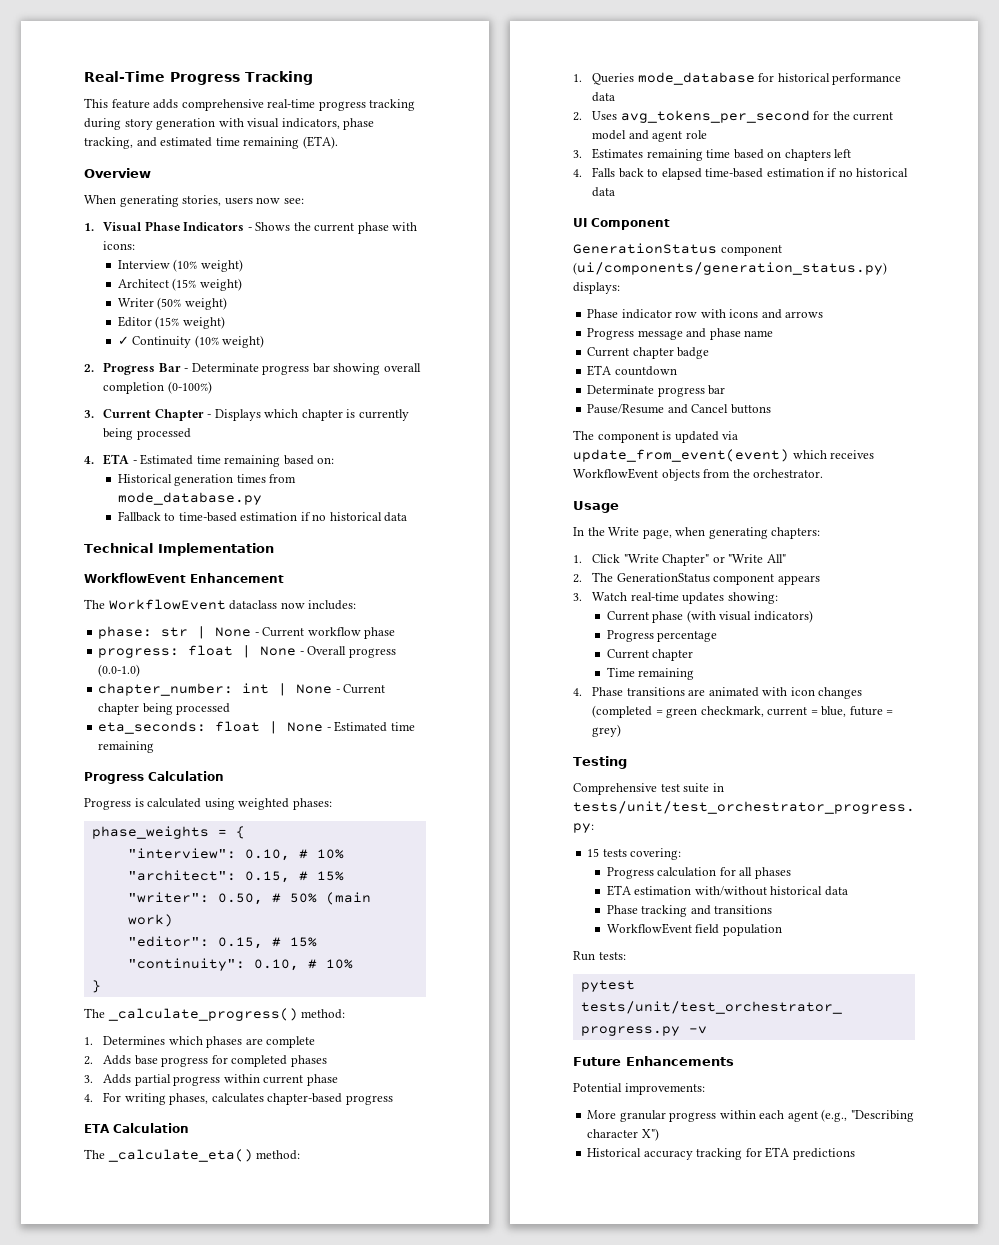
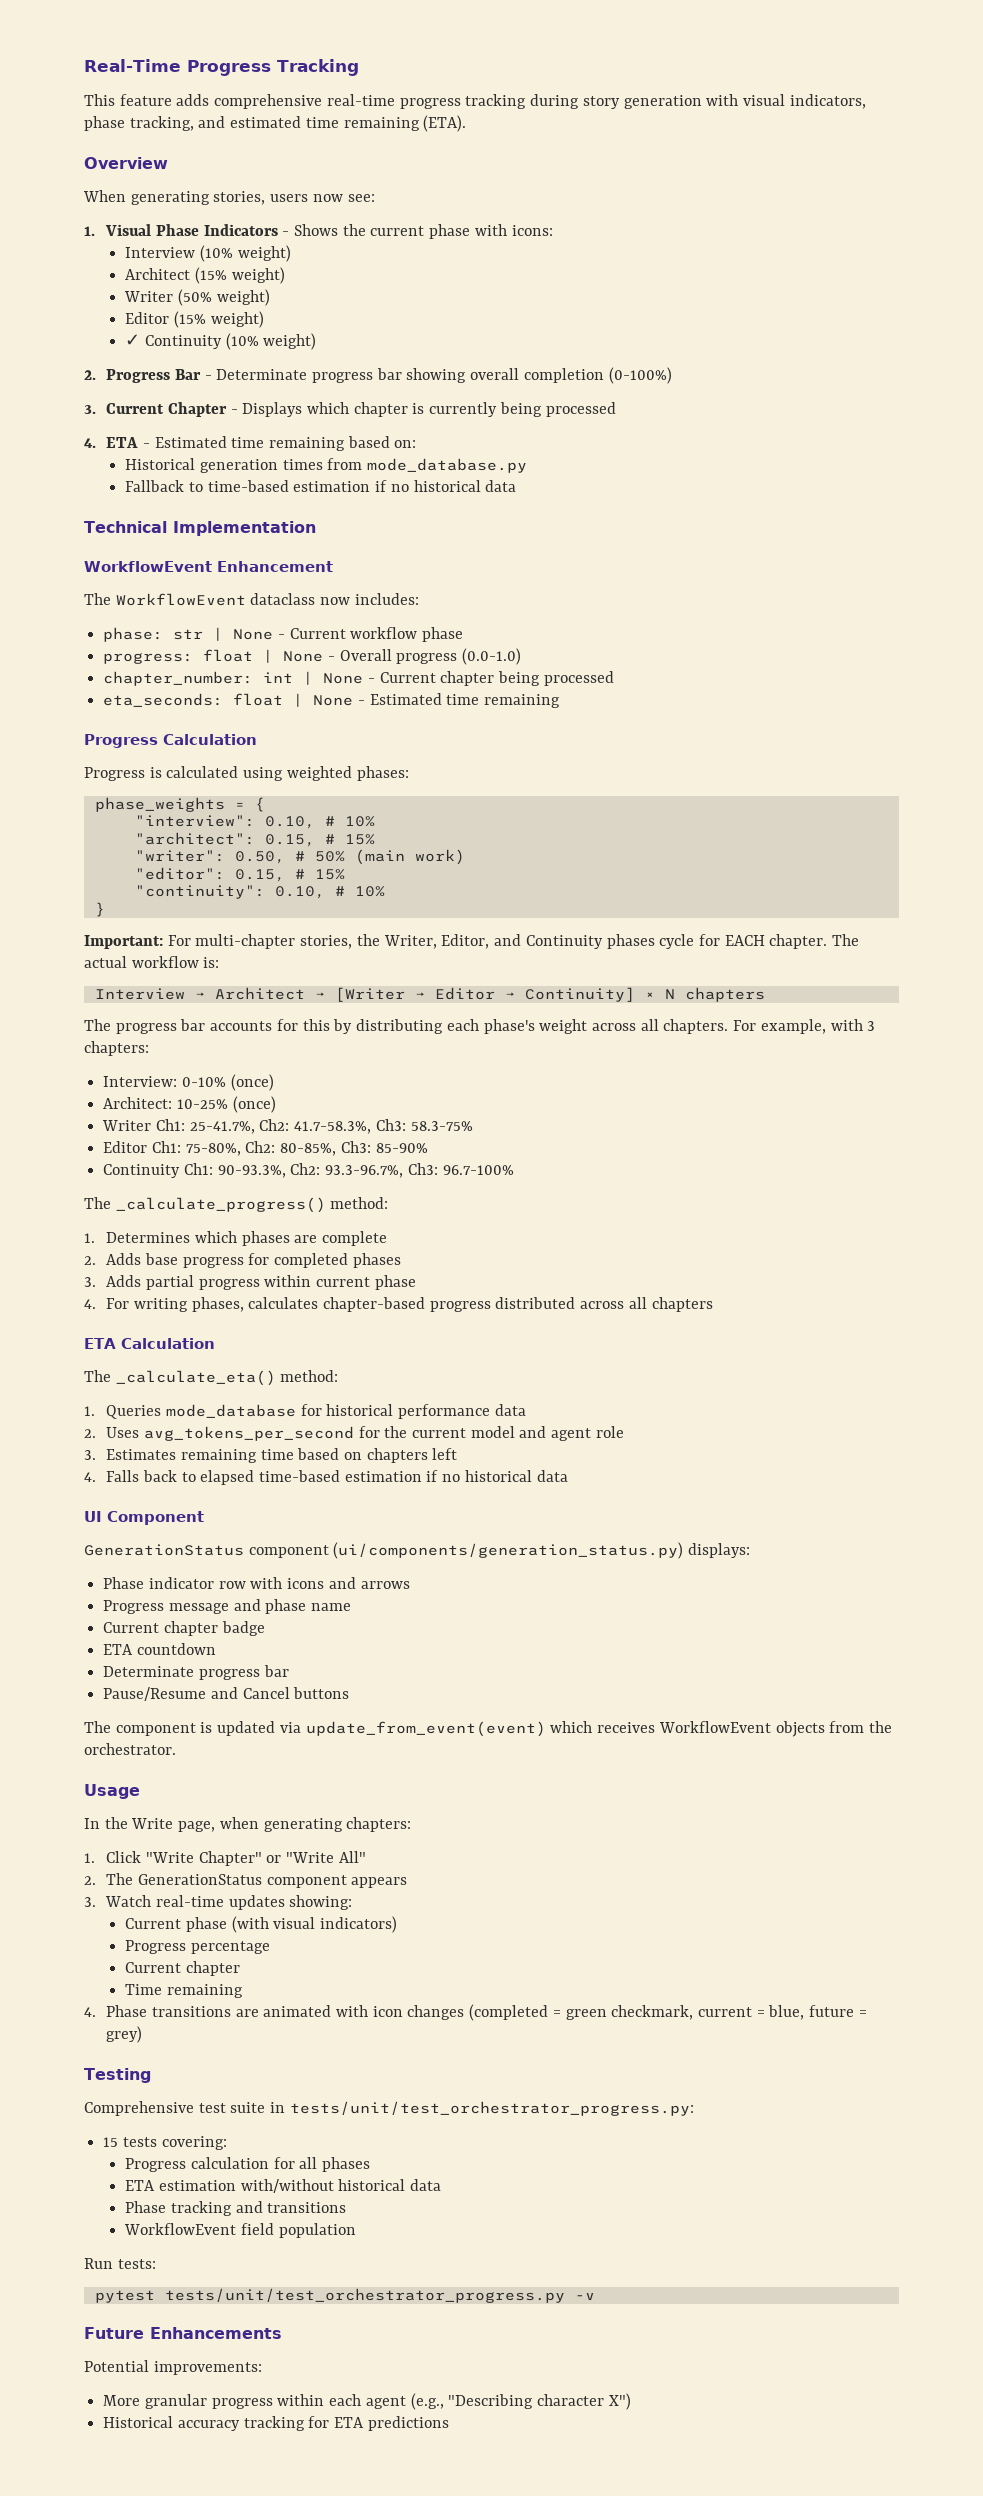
+ Important: For multi-chapter stories, the Writer, Editor, and Continuity phases cycle for EACH chapter. The actual workflow is:
+ Interview → Architect → [Writer → Editor → Continuity] × N chapters
+ The progress bar accounts for this by distributing each phase's weight across all chapters. For example, with 3 chapters:
+ Interview: 0-10% (once)
+ Architect: 10-25% (once)
+ Writer Ch1: 25-41.7%, Ch2: 41.7-58.3%, Ch3: 58.3-75%
+ Editor Ch1: 75-80%, Ch2: 80-85%, Ch3: 85-90%
+ Continuity Ch1: 90-93.3%, Ch2: 93.3-96.7%, Ch3: 96.7-100%
- 4. For writing phases, calculates chapter-based progress
+ 4. For writing phases, calculates chapter-based progress distributed across all chapters

